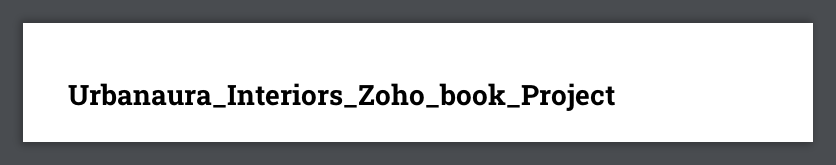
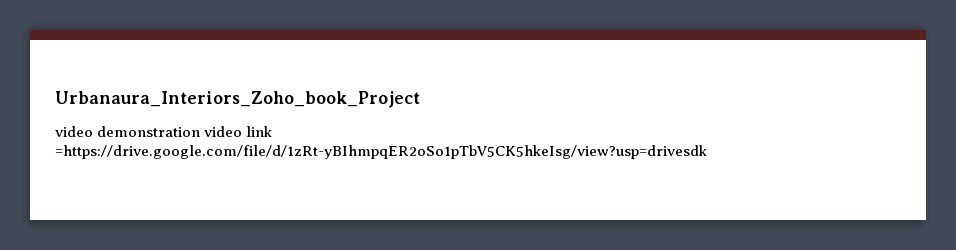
+ video demonstration video link =https://drive.google.com/file/d/1zRt-yBIhmpqER2oSo1pTbV5CK5hkeIsg/view?usp=drivesdk

